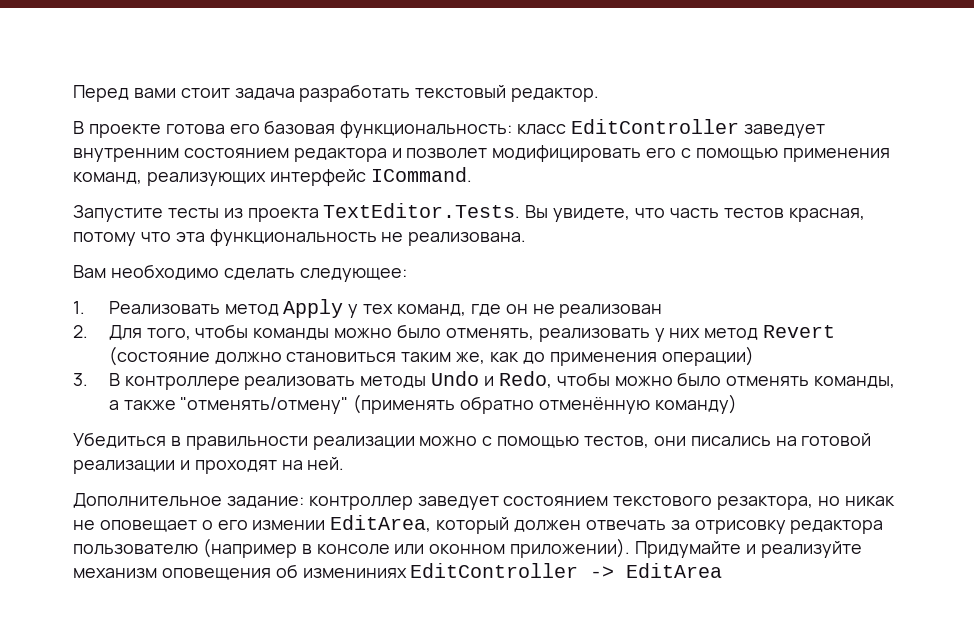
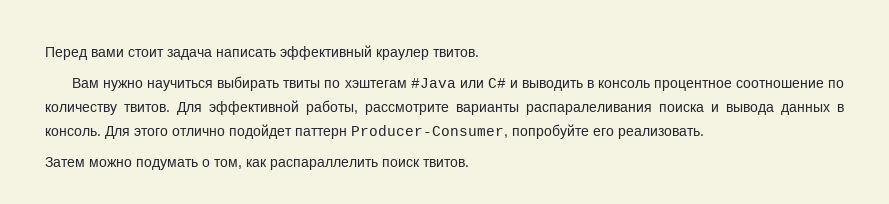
- Перед вами стоит задача разработать текстовый редактор.
- В проекте готова его базовая функциональность: класс EditController заведует внутренним состоянием редактора и позволет модифицировать его с помощью применения команд, реализующих интерфейс ICommand.
- Запустите тесты из проекта TextEditor.Tests. Вы увидете, что часть тестов красная, потому что эта функциональность не реализована.
- Вам необходимо сделать следующее:
- 1. Реализовать метод Apply у тех команд, где он не реализован
- 2. Для того, чтобы команды можно было отменять, реализовать у них метод Revert (состояние должно становиться таким же, как до применения операции)
- 3. В контроллере реализовать методы Undo и Redo, чтобы можно было отменять команды, а также "отменять/отмену" (применять обратно отменённую команду)
- Убедиться в правильности реализации можно с помощью тестов, они писались на готовой реализации и проходят на ней.
- Дополнительное задание: контроллер заведует состоянием текстового резактора, но никак не оповещает о его измении EditArea, который должен отвечать за отрисовку редактора пользователю (например в консоле или оконном приложении). Придумайте и реализуйте механизм оповещения об измениниях EditController -> EditArea
+ Перед вами стоит задача написать эффективный краулер твитов.
+ Вам нужно научиться выбирать твиты по хэштегам #Java или C# и выводить в консоль процентное соотношение по количеству твитов. Для эффективной работы, рассмотрите варианты распаралеливания поиска и вывода данных в консоль. Для этого отлично подойдет паттерн Producer-Consumer, попробуйте его реализовать.
+ Затем можно подумать о том, как распараллелить поиск твитов.

